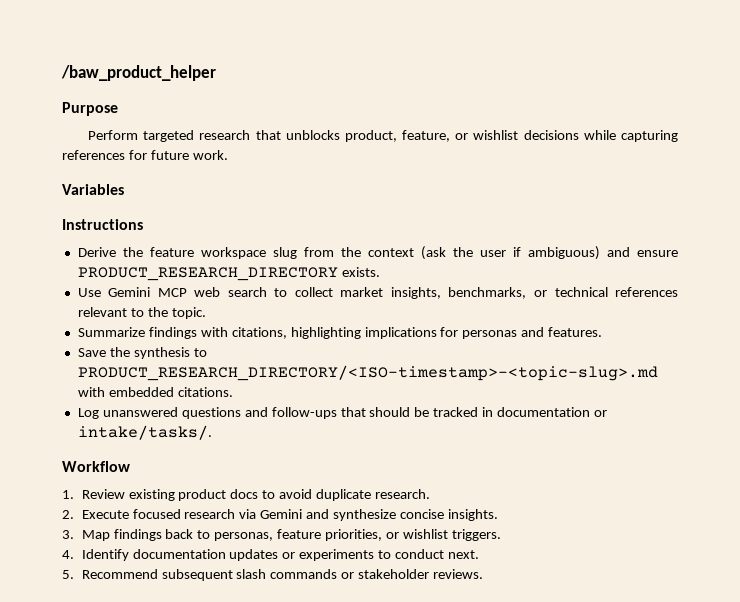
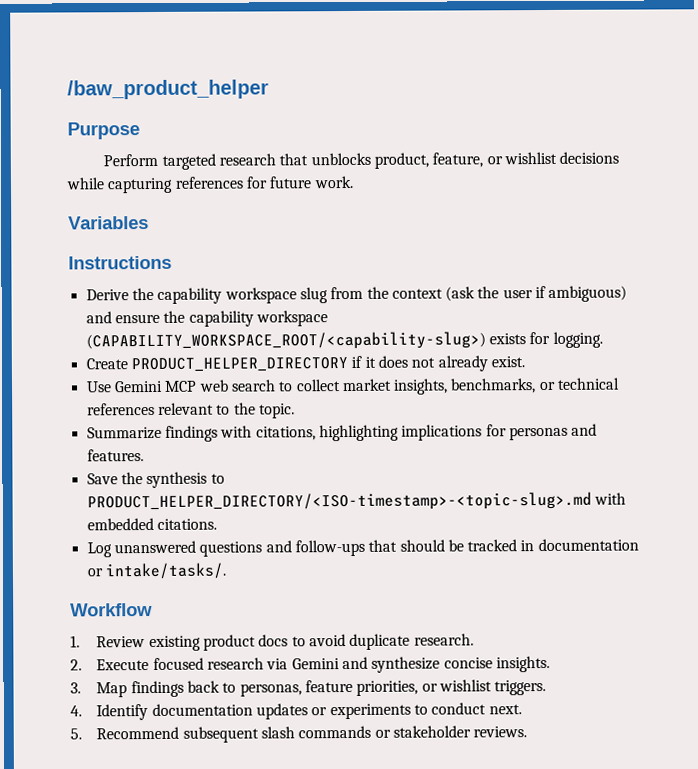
- Derive the feature workspace slug from the context (ask the user if ambiguous) and ensure PRODUCT_RESEARCH_DIRECTORY exists.
+ Derive the capability workspace slug from the context (ask the user if ambiguous) and ensure the capability workspace (CAPABILITY_WORKSPACE_ROOT/<capability-slug>) exists for logging.
+ Create PRODUCT_HELPER_DIRECTORY if it does not already exist.
- Save the synthesis to PRODUCT_RESEARCH_DIRECTORY/<ISO-timestamp>-<topic-slug>.md with embedded citations.
+ Save the synthesis to PRODUCT_HELPER_DIRECTORY/<ISO-timestamp>-<topic-slug>.md with embedded citations.

